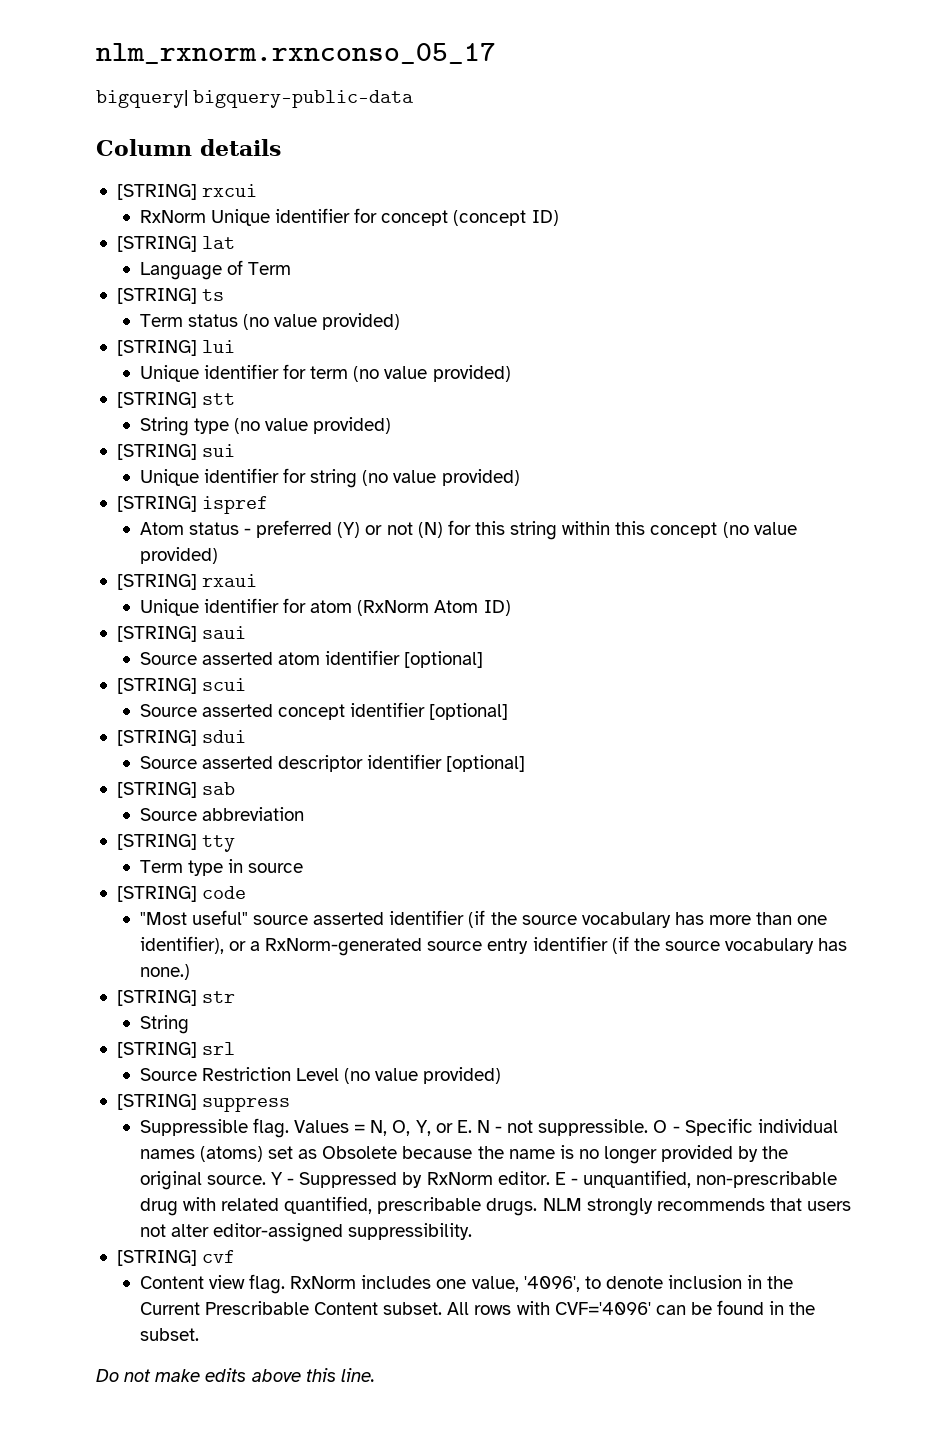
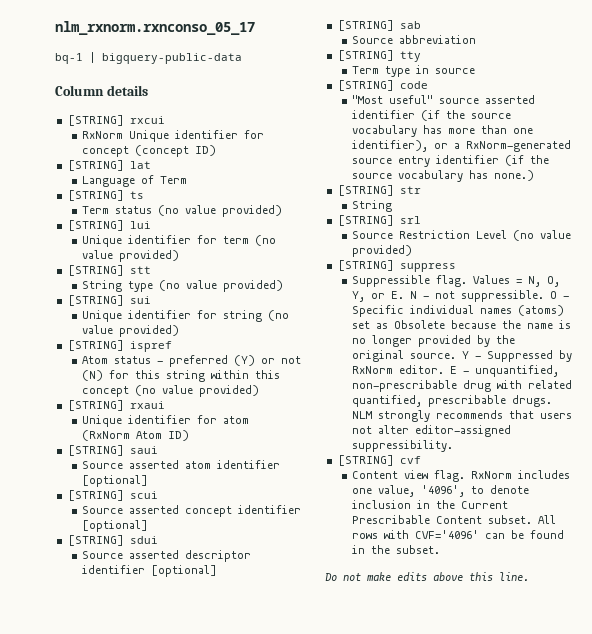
- bigquery| bigquery-public-data
+ bq-1 | bigquery-public-data

